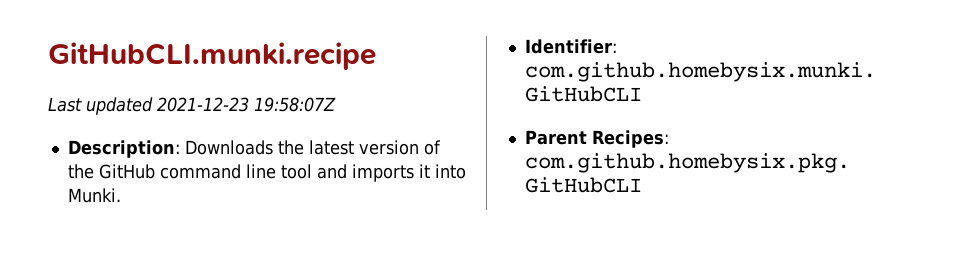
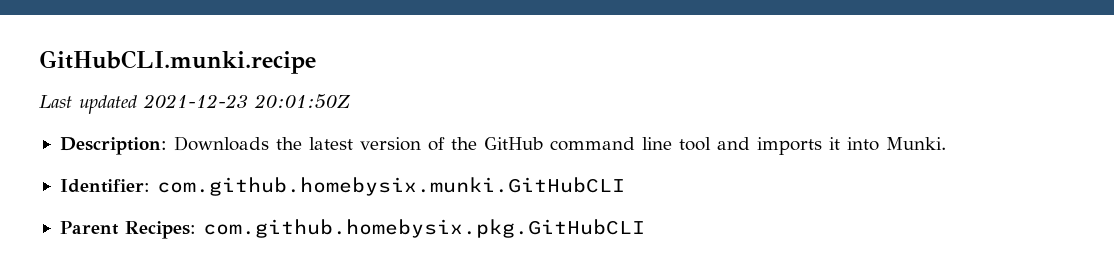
- Last updated 2021-12-23 19:58:07Z
+ Last updated 2021-12-23 20:01:50Z

